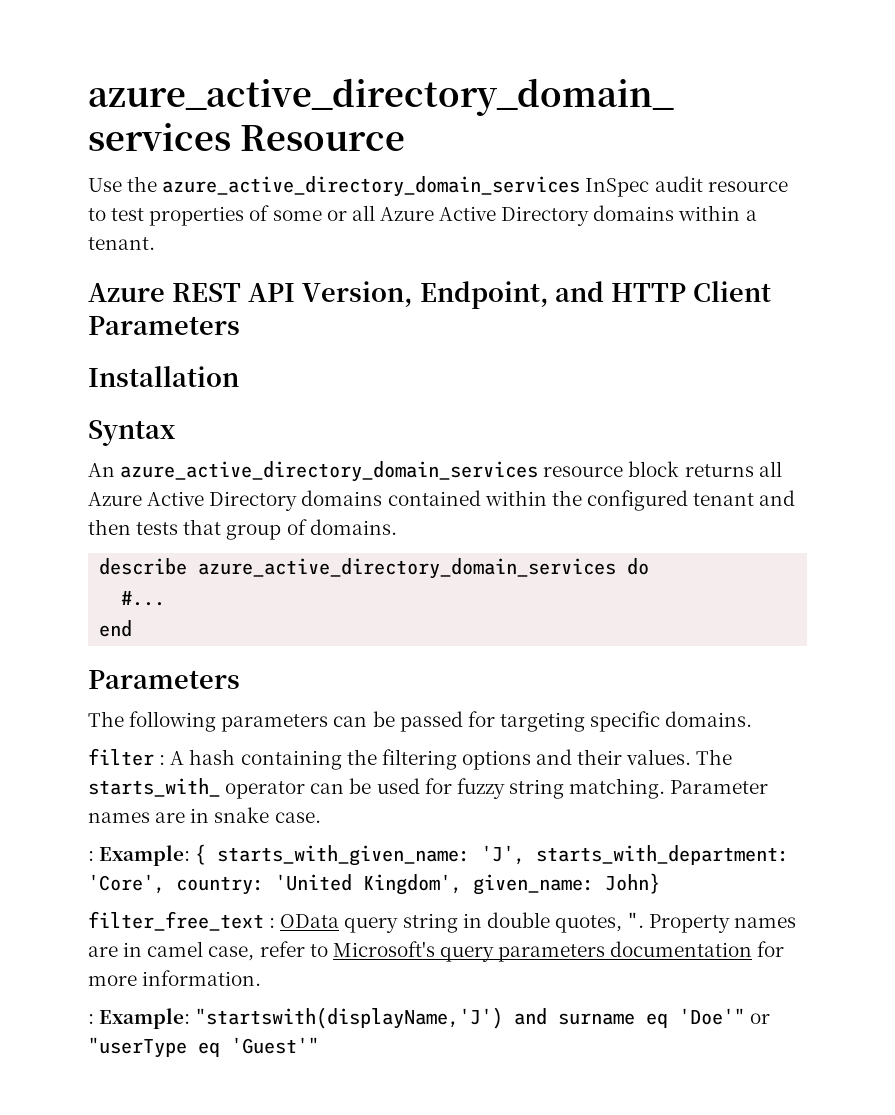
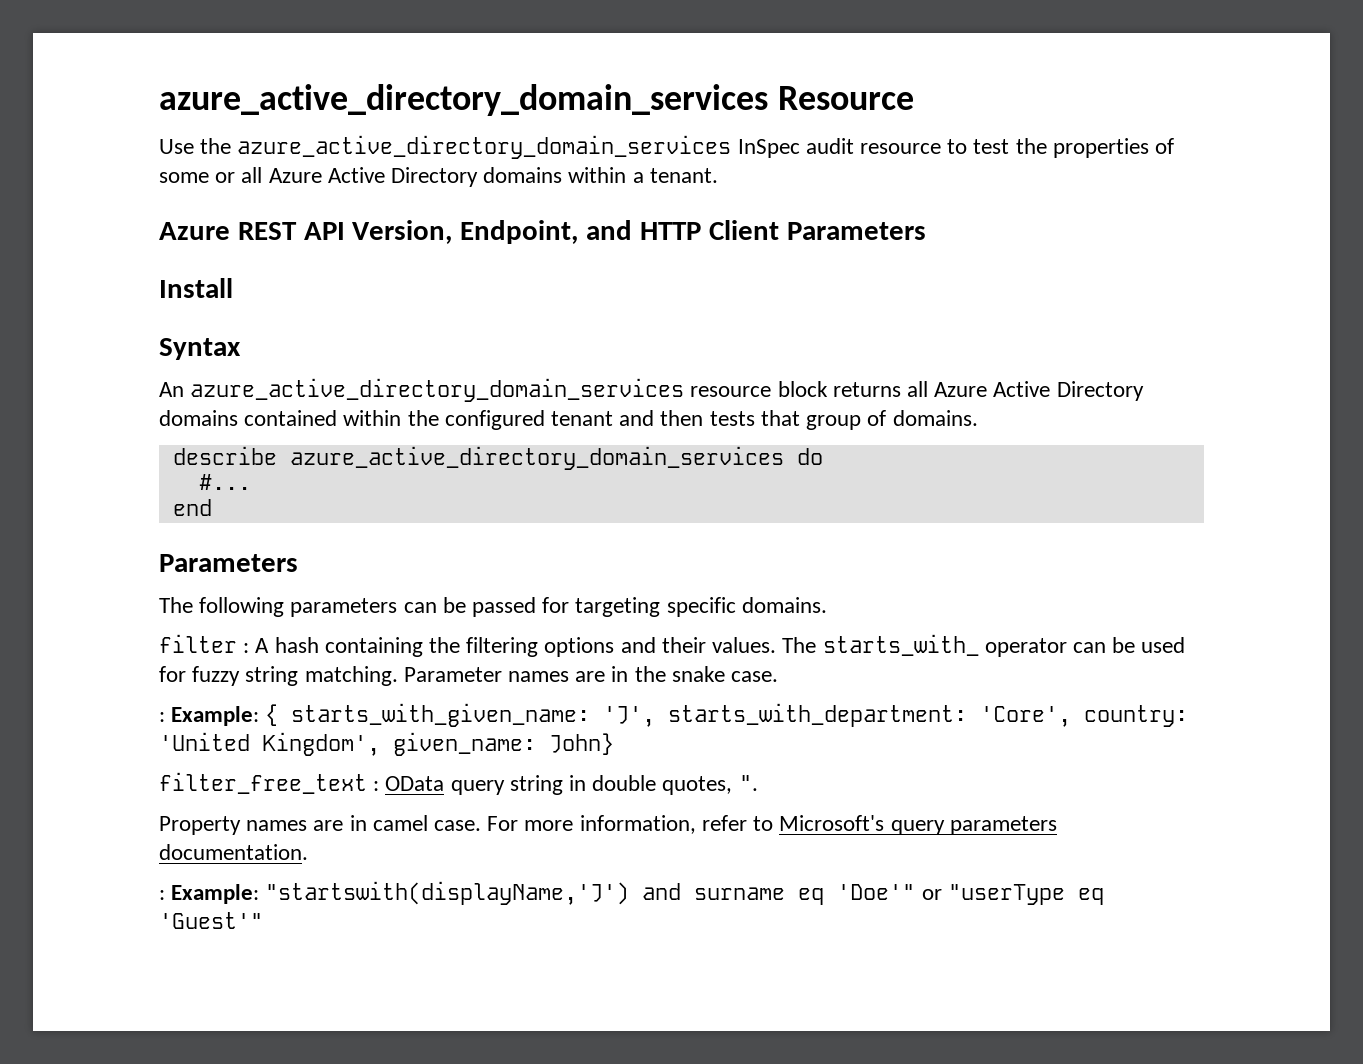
- Use the azure_active_directory_domain_services InSpec audit resource to test properties of some or all Azure Active Directory domains within a tenant.
+ Use the azure_active_directory_domain_services InSpec audit resource to test the properties of some or all Azure Active Directory domains within a tenant.
- Installation
+ Install
- Parameter names are in snake case.
+ Parameter names are in the snake case.
- filter_free_text : OData query string in double quotes, ". Property names are in camel case, refer to Microsoft's query parameters documentation for more information.
+ filter_free_text : OData query string in double quotes, ".
+ Property names are in camel case. For more information, refer to Microsoft's query parameters documentation.

